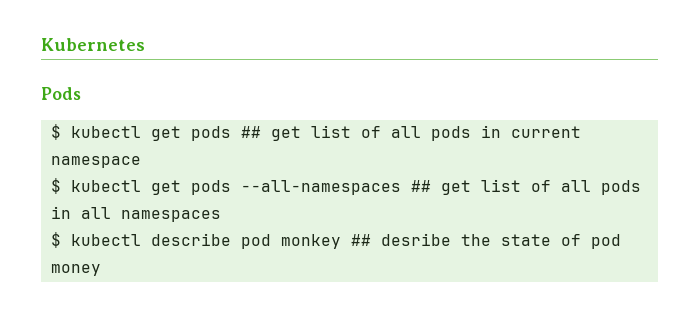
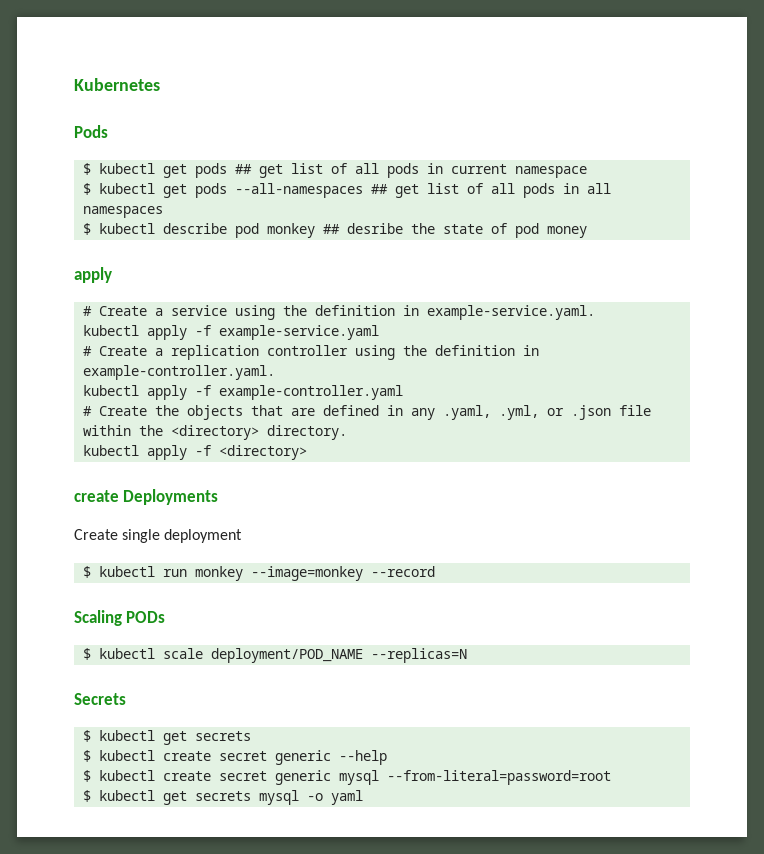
  $ kubectl describe pod monkey ## desribe the state of pod money
+ apply
+ # Create a service using the definition in example-service.yaml.
+ kubectl apply -f example-service.yaml
+ # Create a replication controller using the definition in example-controller.yaml.
+ kubectl apply -f example-controller.yaml
+ # Create the objects that are defined in any .yaml, .yml, or .json file within the <directory> directory.
+ kubectl apply -f <directory>
+ create Deployments
+ Create single deployment
+ $ kubectl run monkey --image=monkey --record
+ Scaling PODs
+ $ kubectl scale deployment/POD_NAME --replicas=N
+ Secrets
+ $ kubectl get secrets
+ $ kubectl create secret generic --help
+ $ kubectl create secret generic mysql --from-literal=password=root
+ $ kubectl get secrets mysql -o yaml

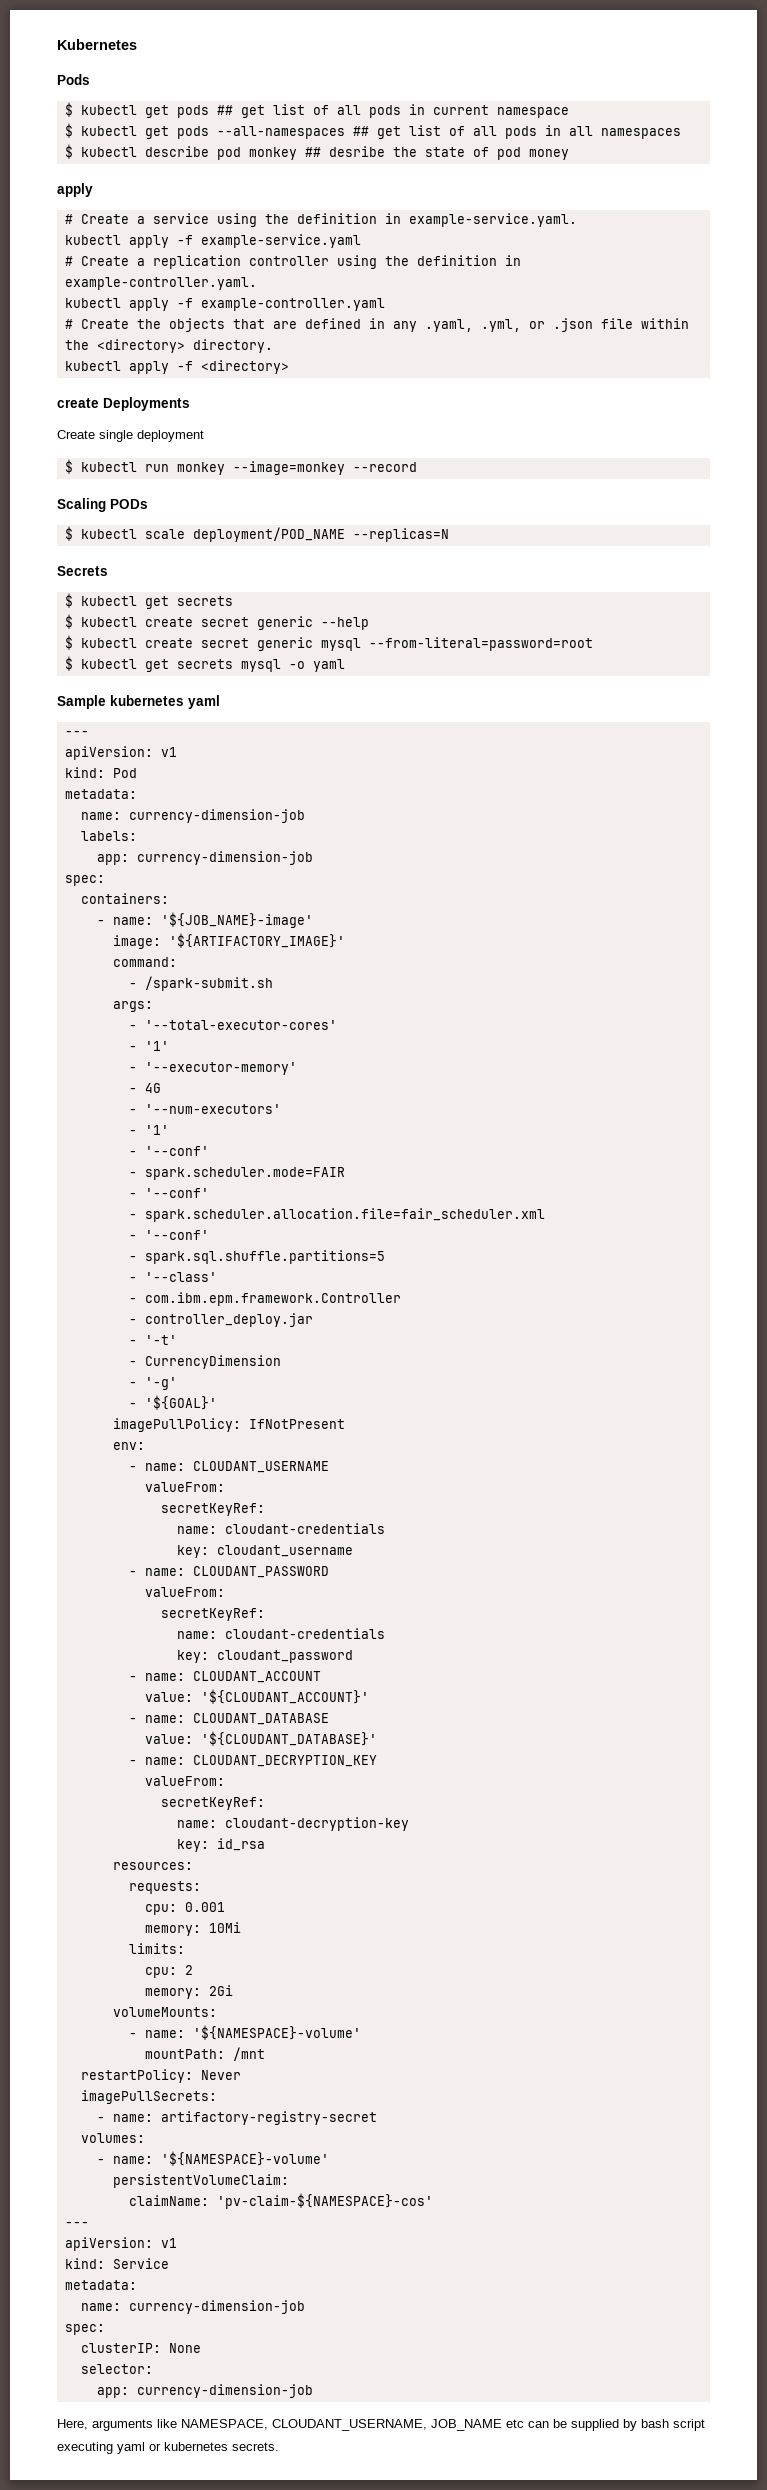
+ Sample kubernetes yaml
+ ---
+ apiVersion: v1
+ kind: Pod
+ metadata:
+ name: currency-dimension-job
+ labels:
+ app: currency-dimension-job
+ spec:
+ containers:
+ - name: '${JOB_NAME}-image'
+ image: '${ARTIFACTORY_IMAGE}'
+ command:
+ - /spark-submit.sh
+ args:
+ - '--total-executor-cores'
+ - '1'
+ - '--executor-memory'
+ - 4G
+ - '--num-executors'
+ - '1'
+ - '--conf'
+ - spark.scheduler.mode=FAIR
+ - '--conf'
+ - spark.scheduler.allocation.file=fair_scheduler.xml
+ - '--conf'
+ - spark.sql.shuffle.partitions=5
+ - '--class'
+ - com.ibm.epm.framework.Controller
+ - controller_deploy.jar
+ - '-t'
+ - CurrencyDimension
+ - '-g'
+ - '${GOAL}'
+ imagePullPolicy: IfNotPresent
+ env:
+ - name: CLOUDANT_USERNAME
+ valueFrom:
+ secretKeyRef:
+ name: cloudant-credentials
+ key: cloudant_username
+ - name: CLOUDANT_PASSWORD
+ valueFrom:
+ secretKeyRef:
+ name: cloudant-credentials
+ key: cloudant_password
+ - name: CLOUDANT_ACCOUNT
+ value: '${CLOUDANT_ACCOUNT}'
+ - name: CLOUDANT_DATABASE
+ value: '${CLOUDANT_DATABASE}'
+ - name: CLOUDANT_DECRYPTION_KEY
+ valueFrom:
+ secretKeyRef:
+ name: cloudant-decryption-key
+ key: id_rsa
+ resources:
+ requests:
+ cpu: 0.001
+ memory: 10Mi
+ limits:
+ cpu: 2
+ memory: 2Gi
+ volumeMounts:
+ - name: '${NAMESPACE}-volume'
+ mountPath: /mnt
+ restartPolicy: Never
+ imagePullSecrets:
+ - name: artifactory-registry-secret
+ volumes:
+ - name: '${NAMESPACE}-volume'
+ persistentVolumeClaim:
+ claimName: 'pv-claim-${NAMESPACE}-cos'
+ ---
+ apiVersion: v1
+ kind: Service
+ metadata:
+ name: currency-dimension-job
+ spec:
+ clusterIP: None
+ selector:
+ app: currency-dimension-job
+ Here, arguments like NAMESPACE, CLOUDANT_USERNAME, JOB_NAME etc can be supplied by bash script executing yaml or kubernetes secrets.

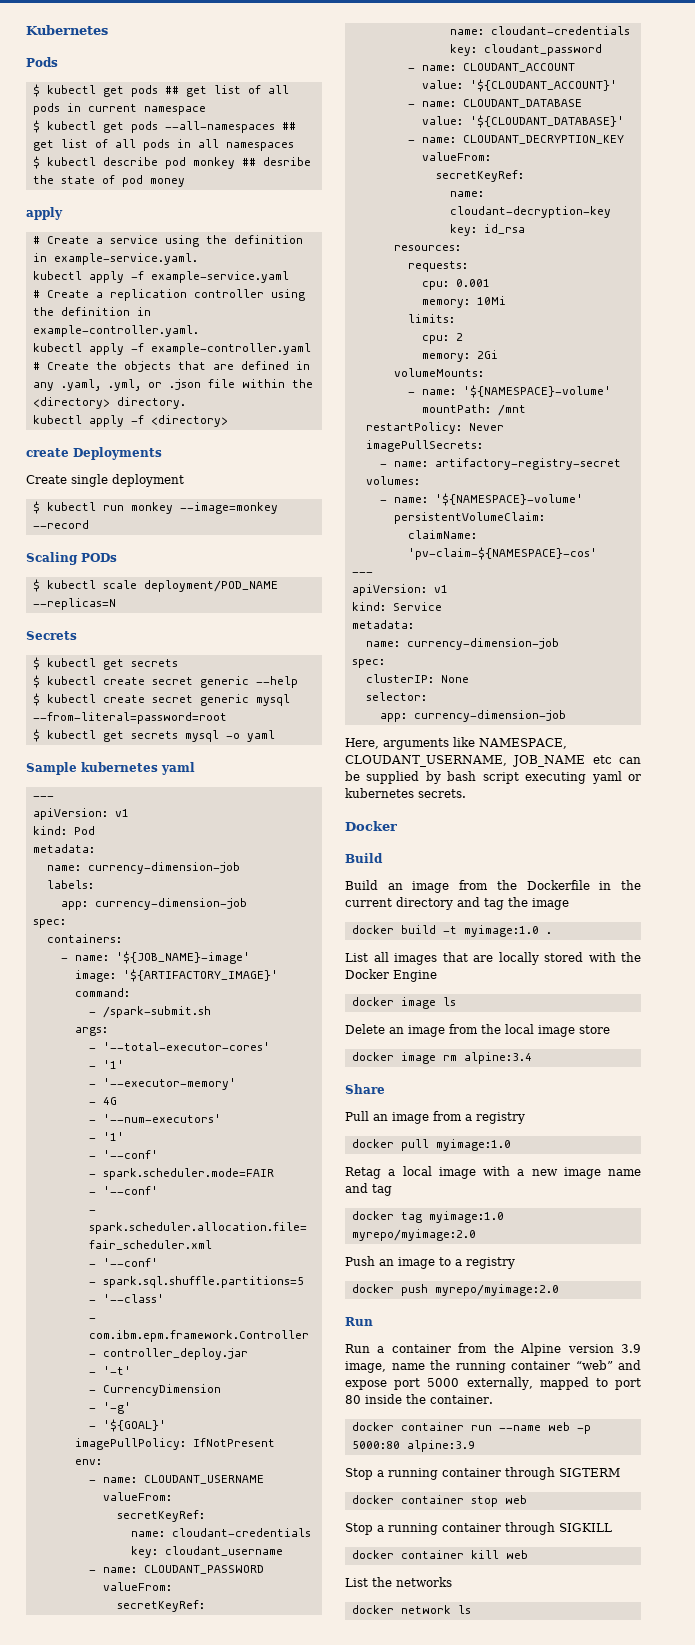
  Here, arguments like NAMESPACE, CLOUDANT_USERNAME, JOB_NAME etc can be supplied by bash script executing yaml or kubernetes secrets.
+ Docker
+ Build
+ Build an image from the Dockerfile in the current directory and tag the image
+ docker build -t myimage:1.0 .
+ List all images that are locally stored with the Docker Engine
+ docker image ls
+ Delete an image from the local image store
+ docker image rm alpine:3.4
+ Share
+ Pull an image from a registry
+ docker pull myimage:1.0
+ Retag a local image with a new image name and tag
+ docker tag myimage:1.0 myrepo/myimage:2.0
+ Push an image to a registry
+ docker push myrepo/myimage:2.0
+ Run
+ Run a container from the Alpine version 3.9 image, name the running container “web” and expose port 5000 externally, mapped to port 80 inside the container.
+ docker container run --name web -p 5000:80 alpine:3.9
+ Stop a running container through SIGTERM
+ docker container stop web
+ Stop a running container through SIGKILL
+ docker container kill web
+ List the networks
+ docker network ls

